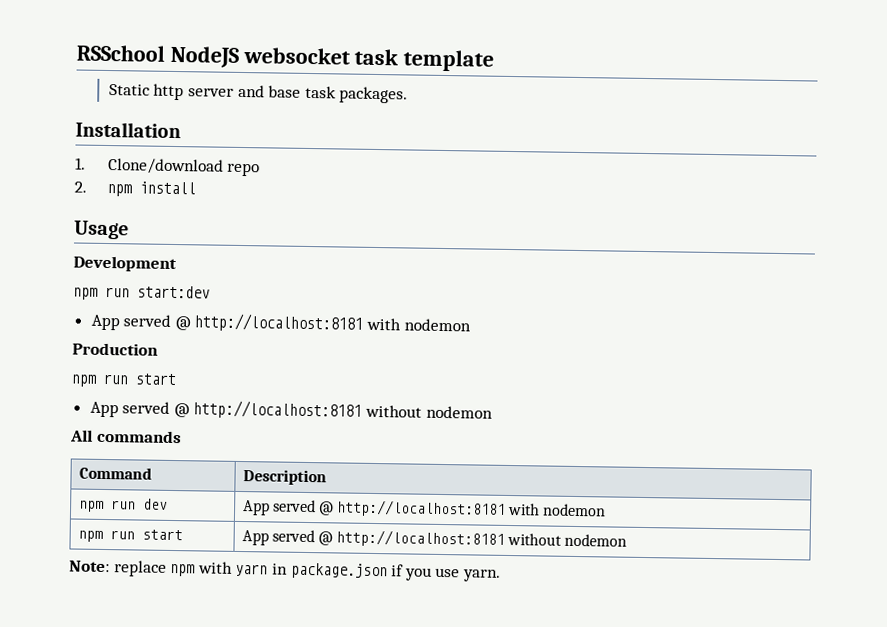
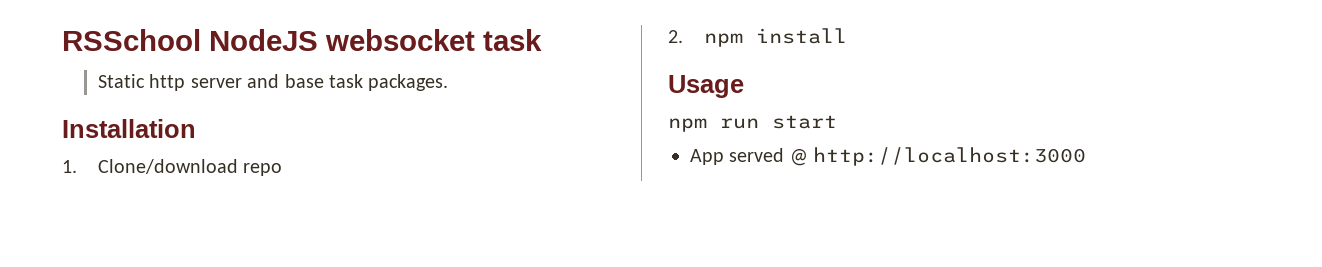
- RSSchool NodeJS websocket task template
+ RSSchool NodeJS websocket task
- Development
- npm run start:dev
- App served @ http://localhost:8181 with nodemon
- Production
  npm run start
- App served @ http://localhost:8181 without nodemon
- All commands
- Command | Description
- npm run dev | App served @ http://localhost:8181 with nodemon
- npm run start | App served @ http://localhost:8181 without nodemon
- Note: replace npm with yarn in package.json if you use yarn.
+ App served @ http://localhost:3000

